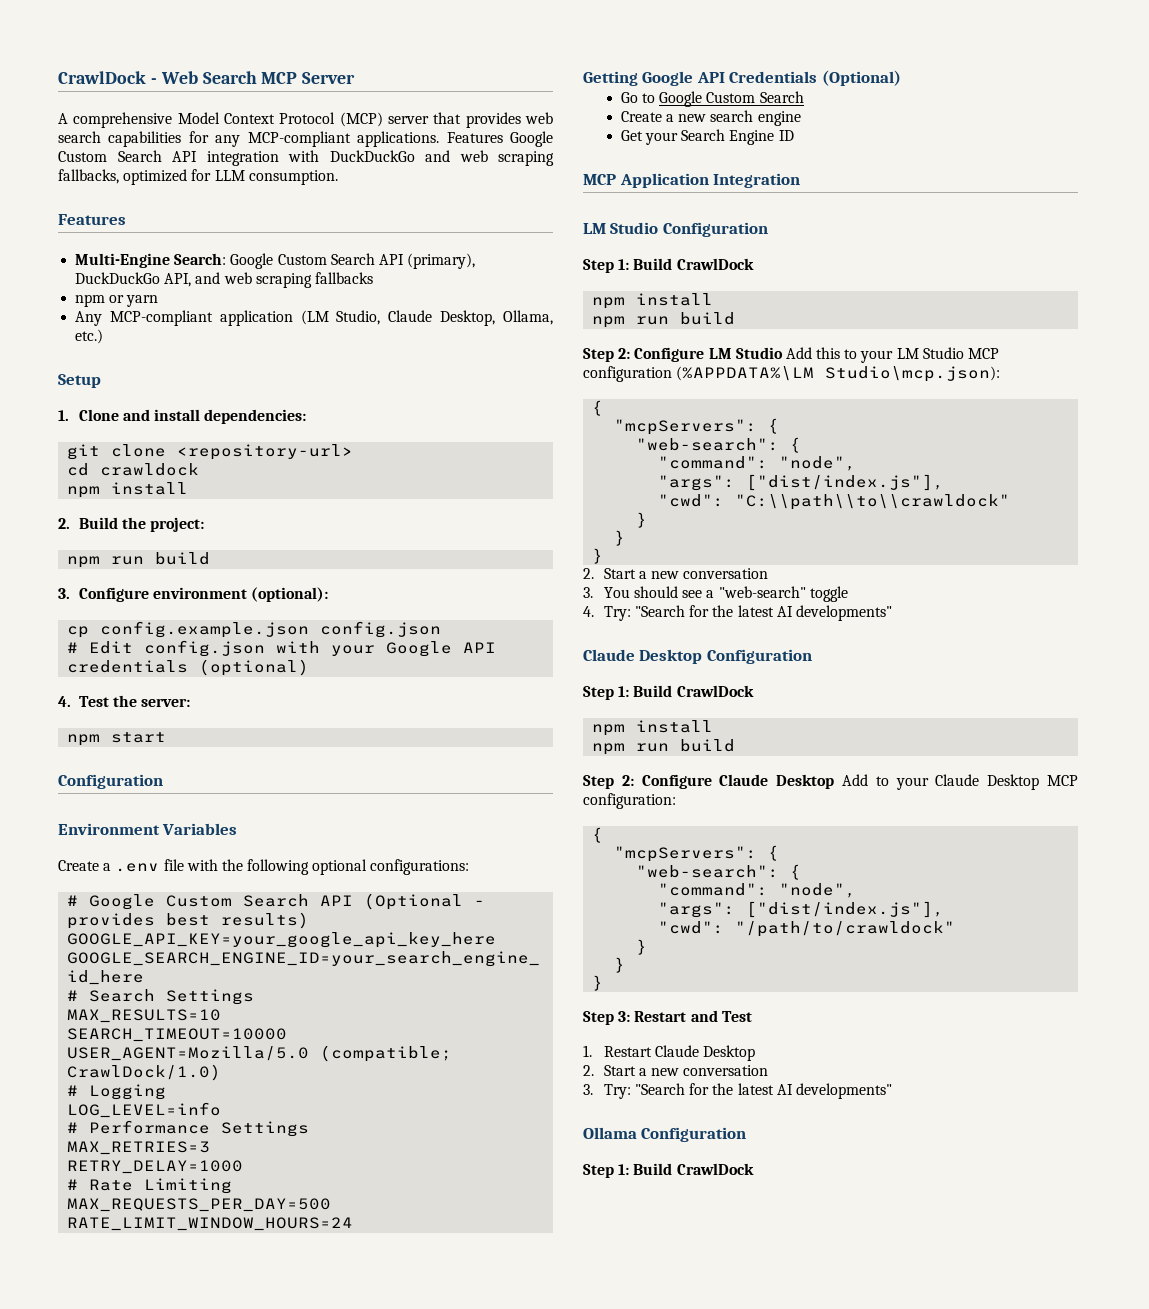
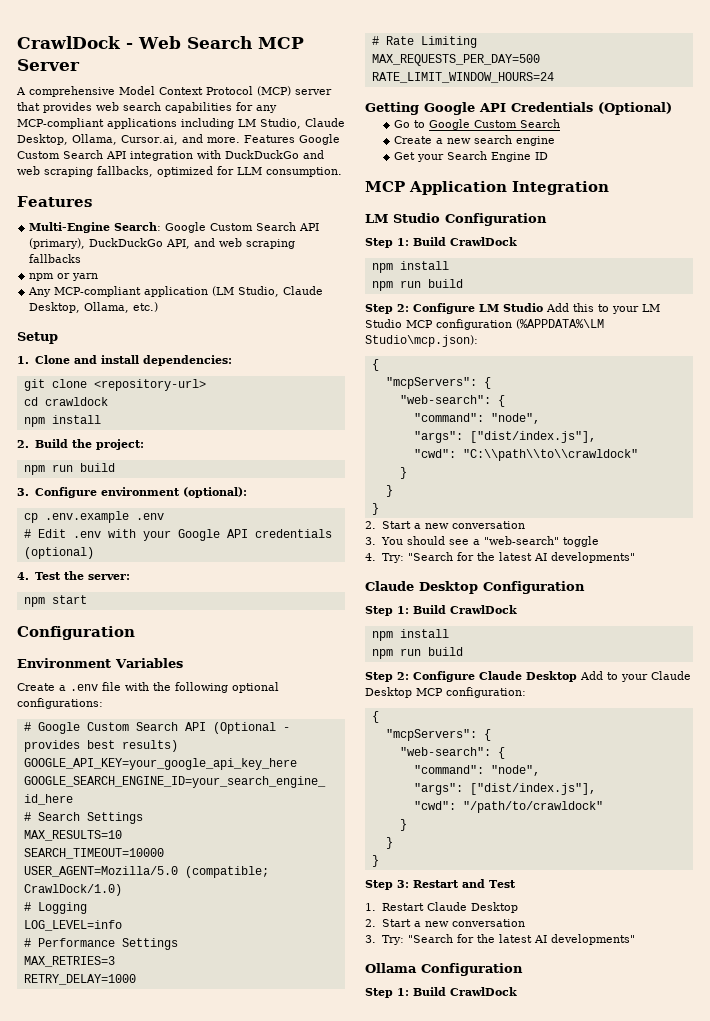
- A comprehensive Model Context Protocol (MCP) server that provides web search capabilities for any MCP-compliant applications.
+ A comprehensive Model Context Protocol (MCP) server that provides web search capabilities for any MCP-compliant applications including LM Studio, Claude Desktop, Ollama, Cursor.ai, and more.
- cp config.example.json config.json
+ cp .env.example .env
- # Edit config.json with your Google API credentials (optional)
+ # Edit .env with your Google API credentials (optional)

